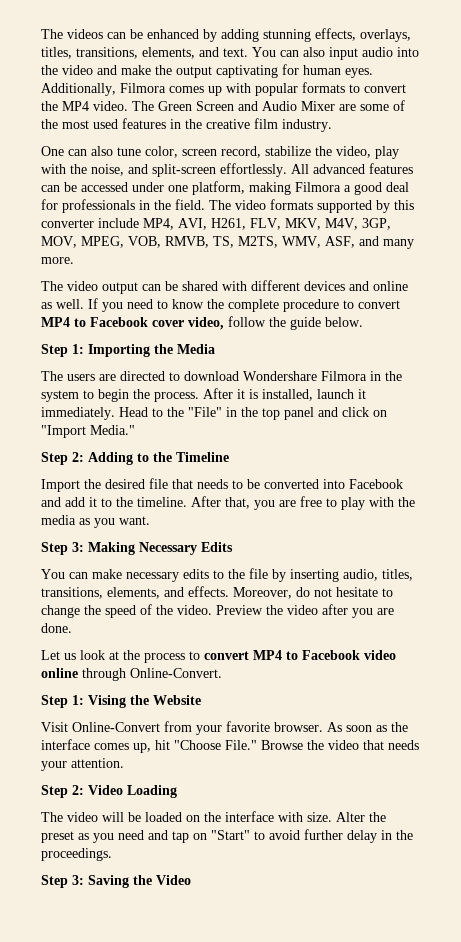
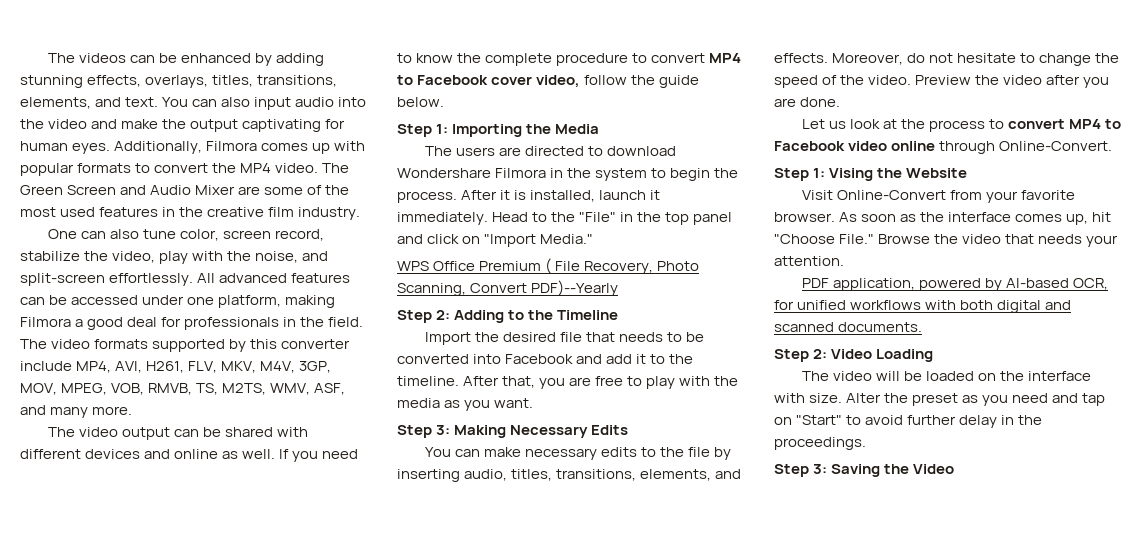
+ WPS Office Premium ( File Recovery, Photo Scanning, Convert PDF)--Yearly
+ PDF application, powered by AI-based OCR, for unified workflows with both digital and scanned documents.

